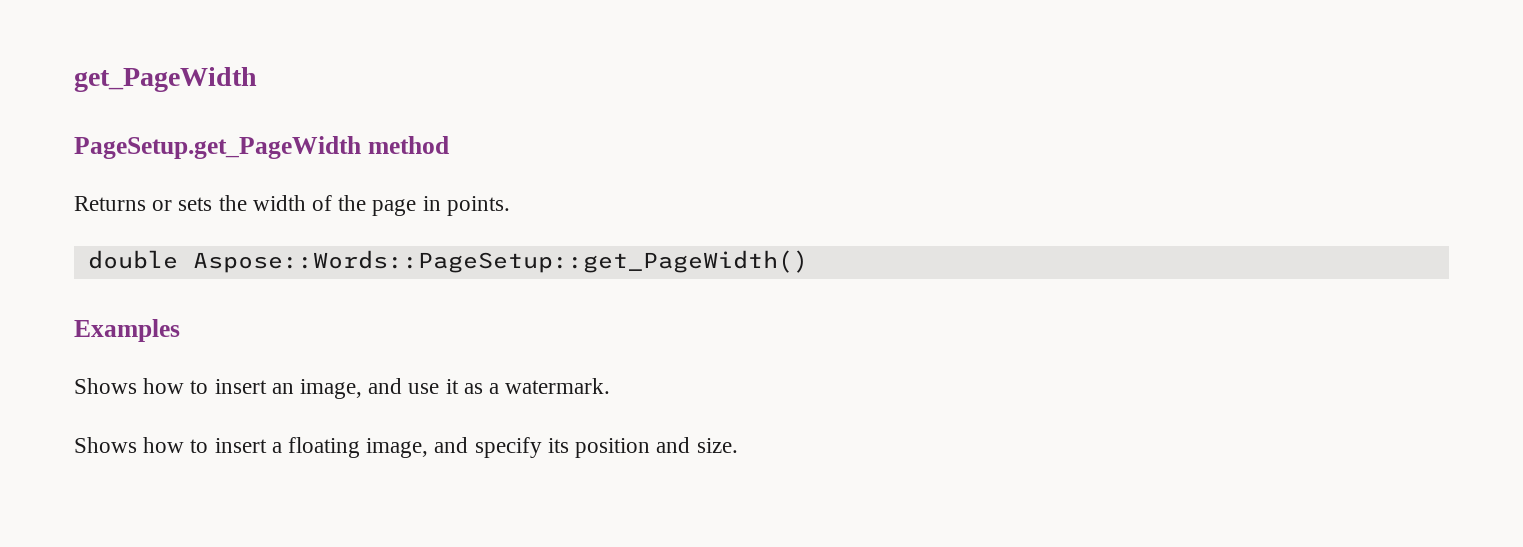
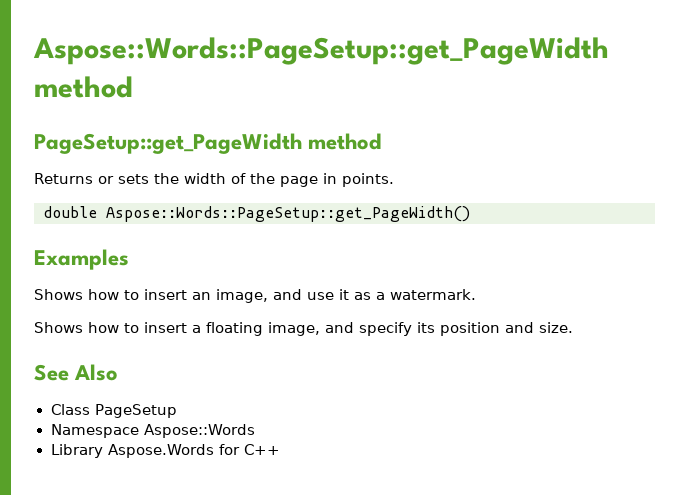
- get_PageWidth
- PageSetup.get_PageWidth method
+ Aspose::Words::PageSetup::get_PageWidth method
+ PageSetup::get_PageWidth method
+ See Also
+ Class PageSetup
+ Namespace Aspose::Words
+ Library Aspose.Words for C++

